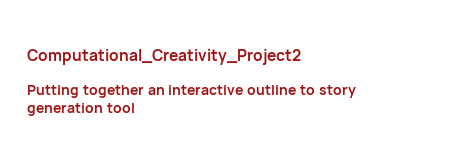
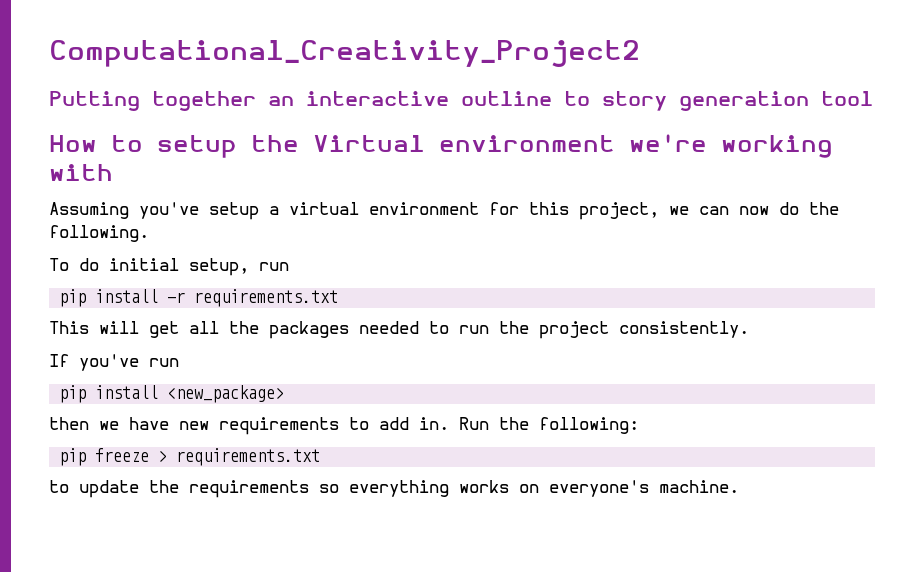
+ How to setup the Virtual environment we're working with
+ Assuming you've setup a virtual environment for this project, we can now do the following.
+ To do initial setup, run
+ pip install -r requirements.txt
+ This will get all the packages needed to run the project consistently.
+ If you've run
+ pip install <new_package>
+ then we have new requirements to add in. Run the following:
+ pip freeze > requirements.txt
+ to update the requirements so everything works on everyone's machine.

